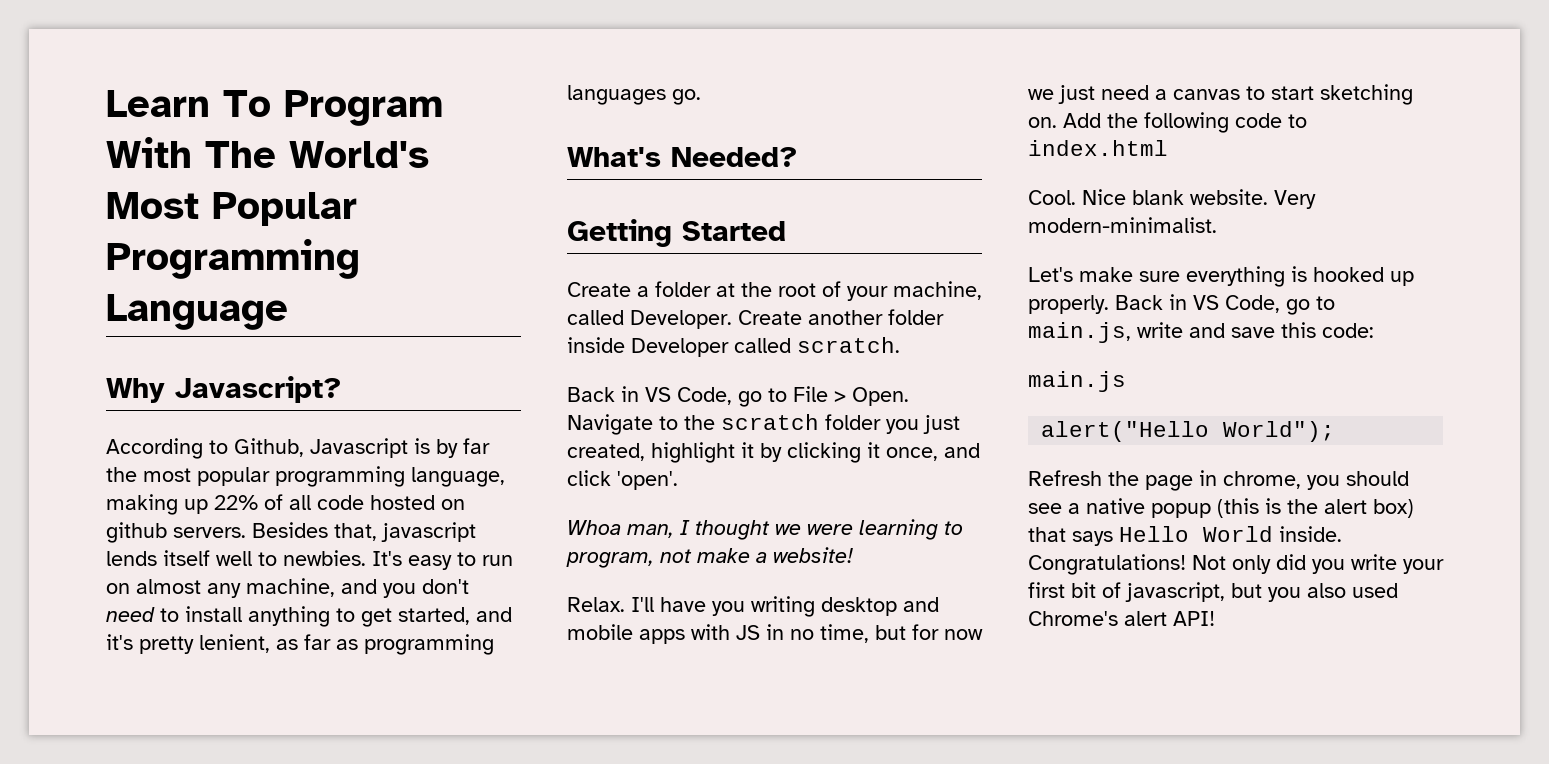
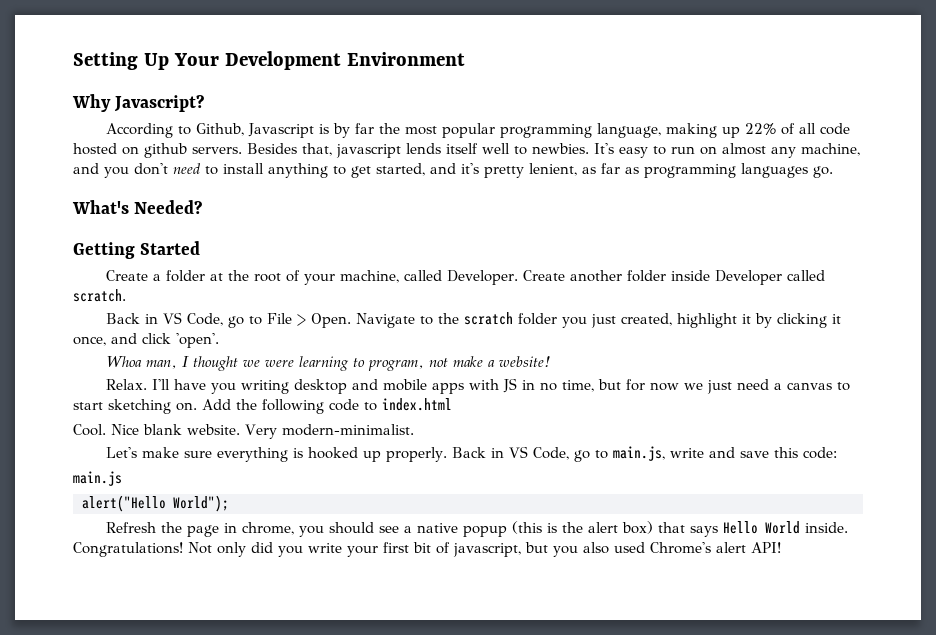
- Learn To Program With The World's Most Popular Programming Language
+ Setting Up Your Development Environment

